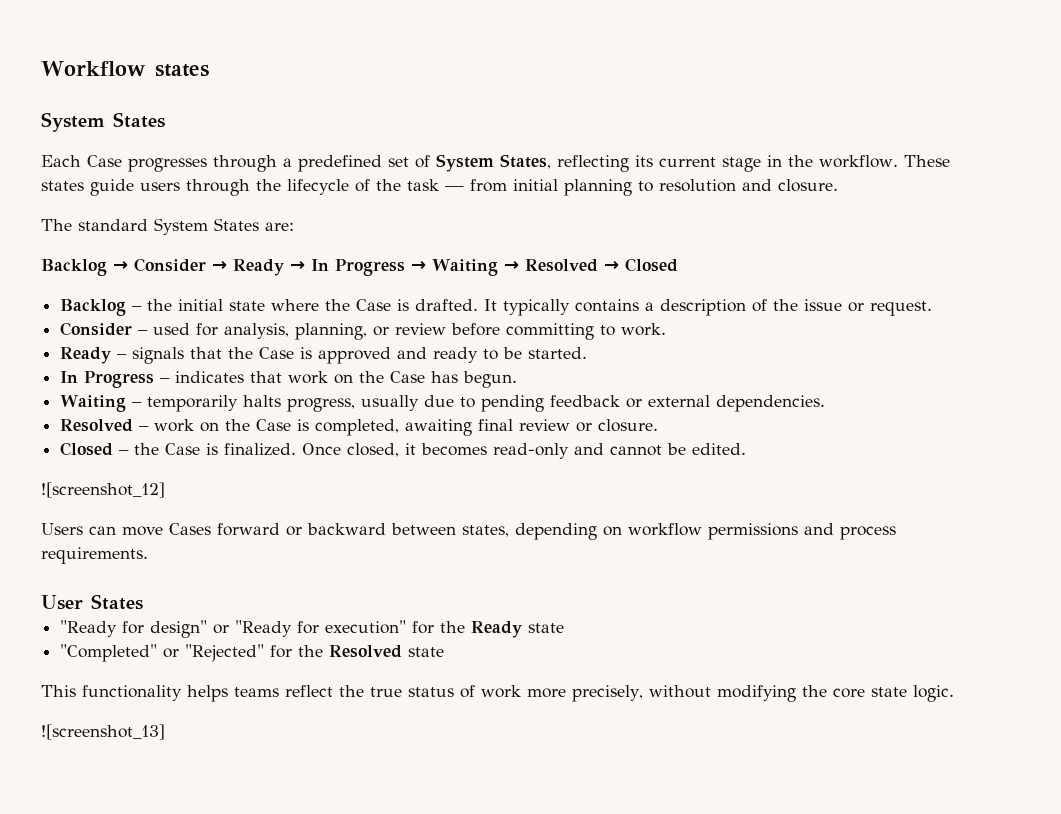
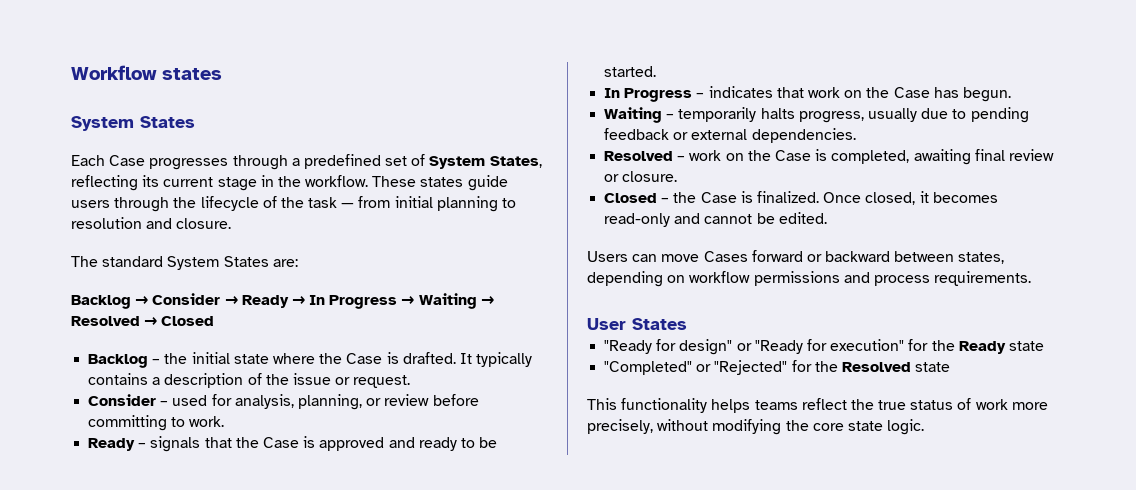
- ![screenshot_12]
- ![screenshot_13]

